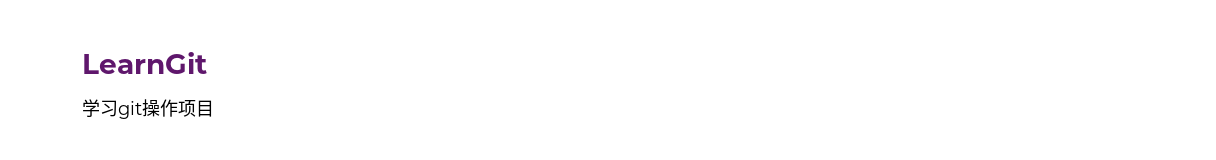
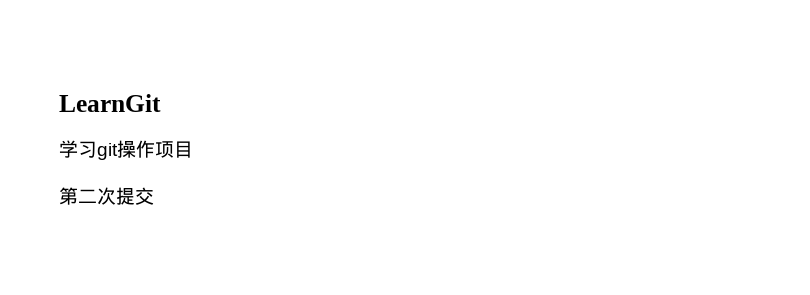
+ 第二次提交

